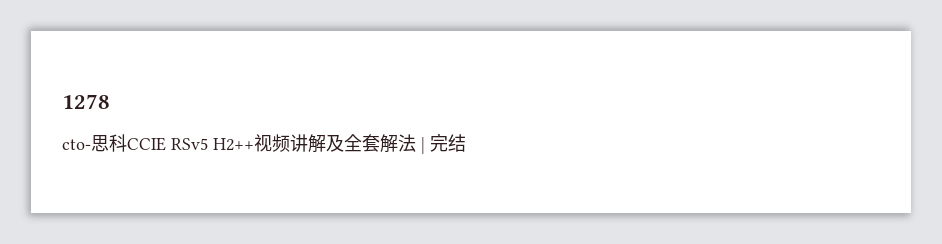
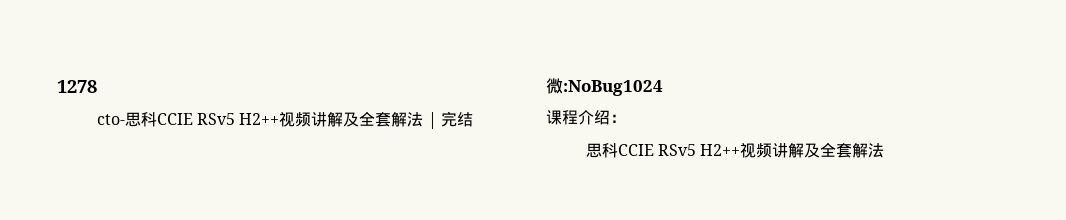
+ 微:NoBug1024
+ 课程介绍：
+ 思科CCIE RSv5 H2++视频讲解及全套解法

